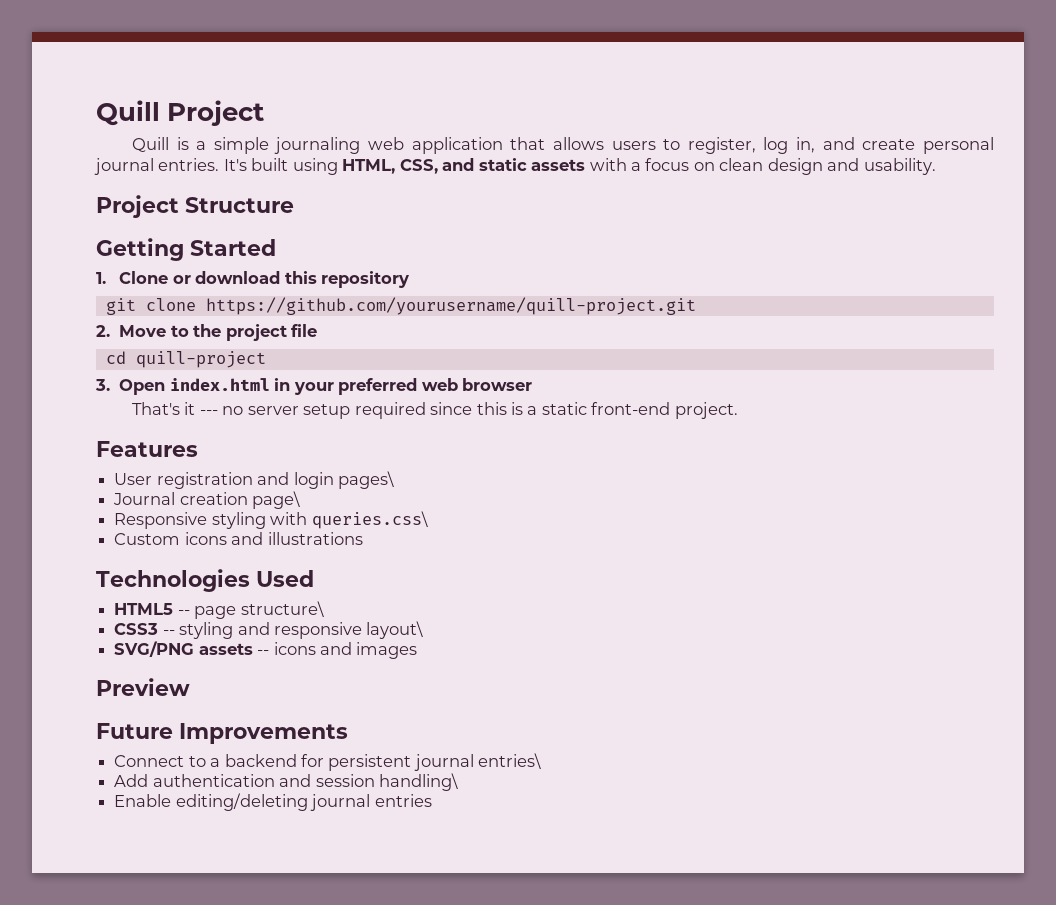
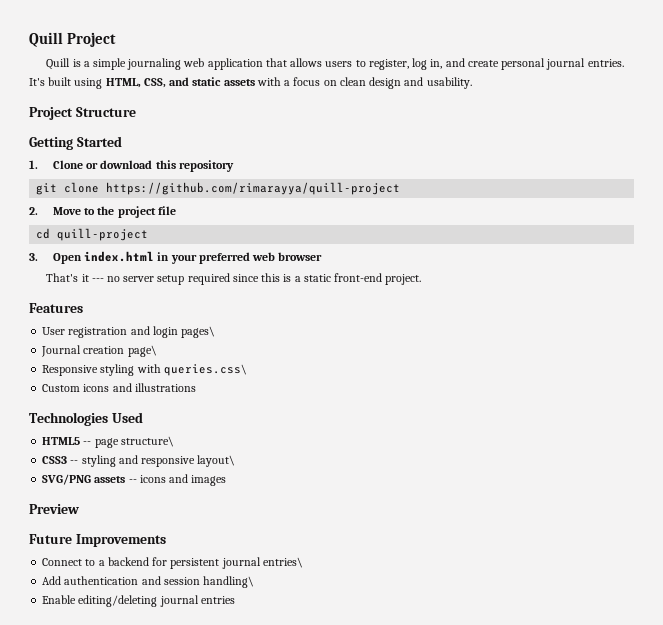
- git clone https://github.com/yourusername/quill-project.git
+ git clone https://github.com/rimarayya/quill-project

